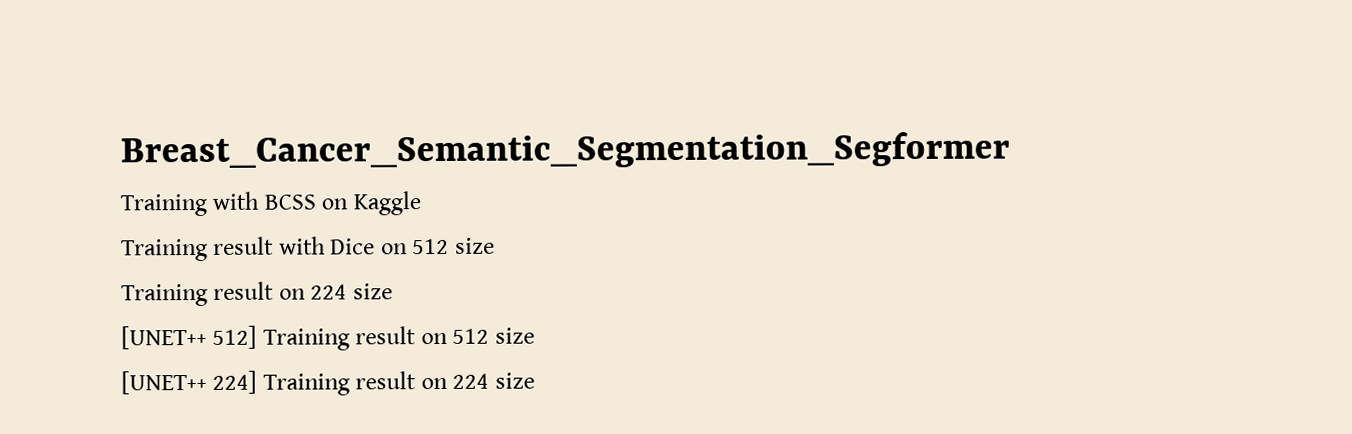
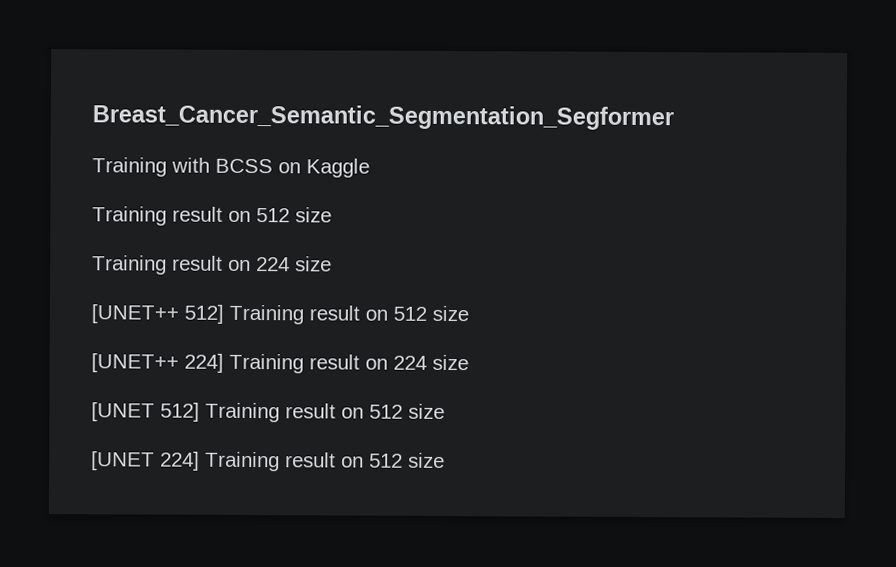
  Training with BCSS on Kaggle
- Training result with Dice on 512 size
+ Training result on 512 size
+ [UNET 512] Training result on 512 size
+ [UNET 224] Training result on 512 size

